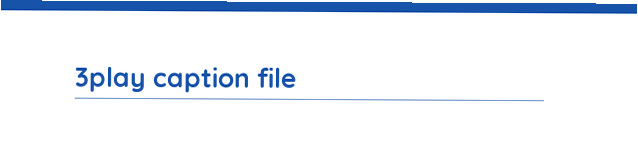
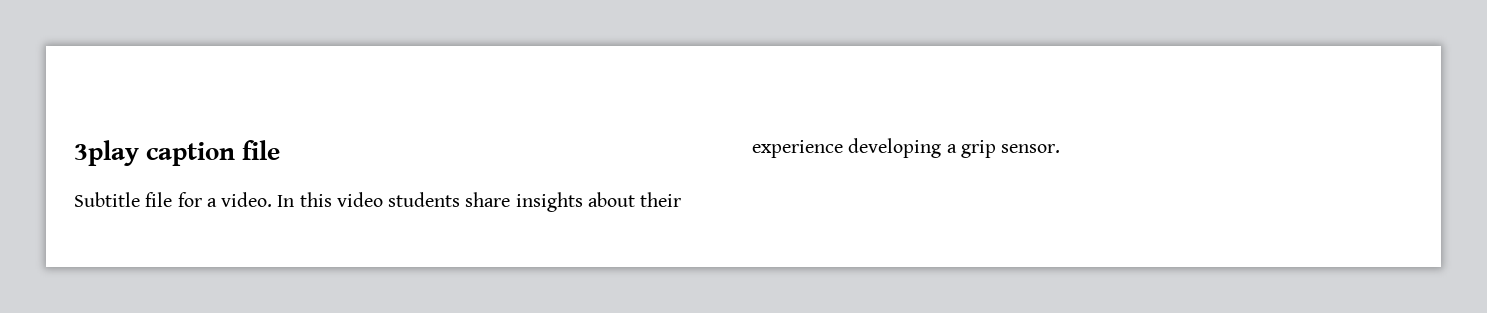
+ Subtitle file for a video. In this video students share insights about their experience developing a grip sensor.

